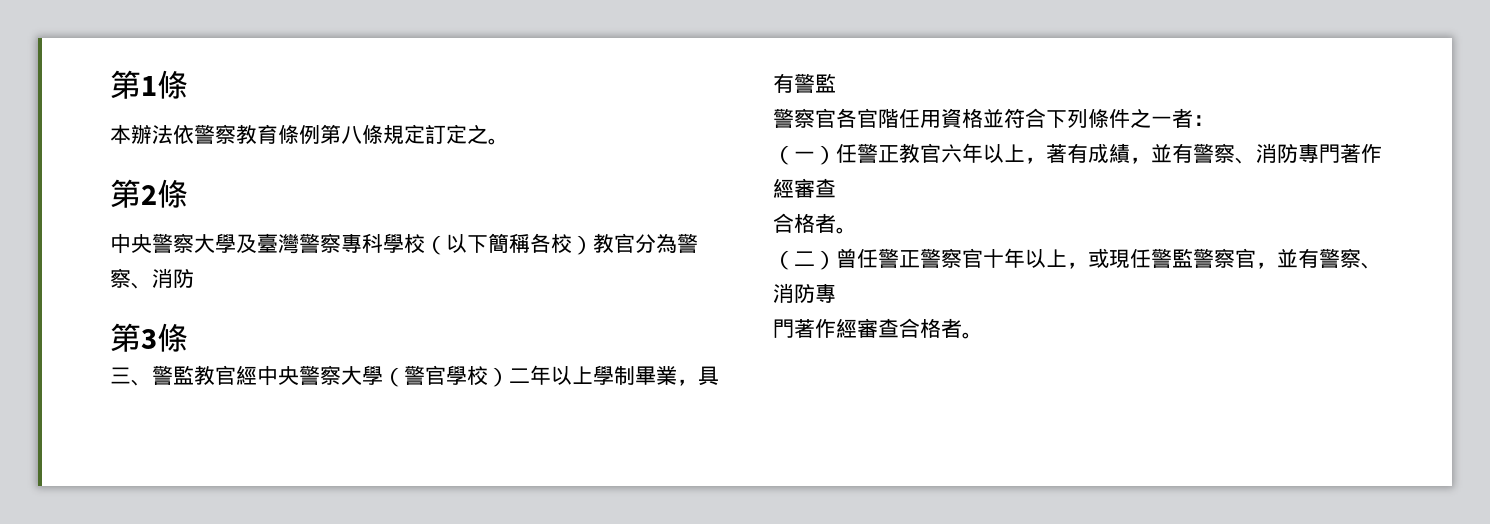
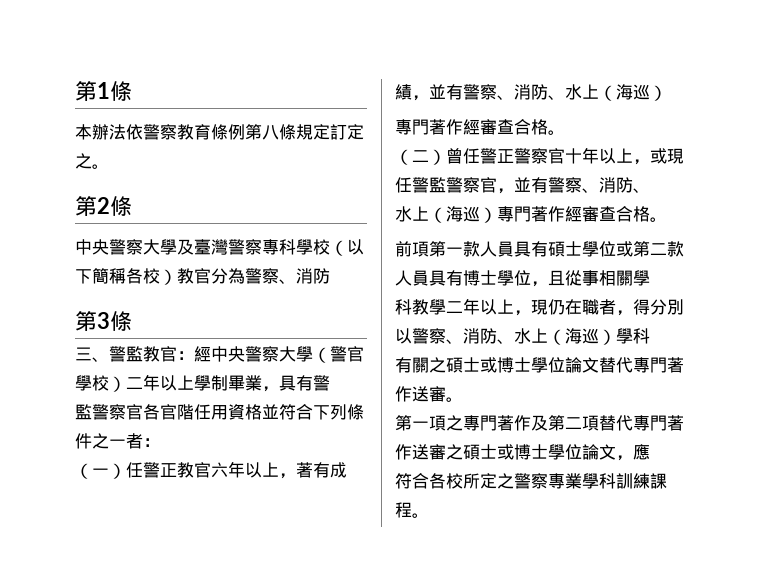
- 三、警監教官經中央警察大學（警官學校）二年以上學制畢業，具有警監
- 警察官各官階任用資格並符合下列條件之一者：
+ 三、警監教官：經中央警察大學（警官學校）二年以上學制畢業，具有警
+ 監警察官各官階任用資格並符合下列條件之一者：
- （一）任警正教官六年以上，著有成績，並有警察、消防專門著作經審查
- 合格者。
+ （一）任警正教官六年以上，著有成績，並有警察、消防、水上（海巡）
+ 專門著作經審查合格。
- （二）曾任警正警察官十年以上，或現任警監警察官，並有警察、消防專
- 門著作經審查合格者。
+ （二）曾任警正警察官十年以上，或現任警監警察官，並有警察、消防、
+ 水上（海巡）專門著作經審查合格。
+ 前項第一款人員具有碩士學位或第二款人員具有博士學位，且從事相關學
+ 科教學二年以上，現仍在職者，得分別以警察、消防、水上（海巡）學科
+ 有關之碩士或博士學位論文替代專門著作送審。
+ 第一項之專門著作及第二項替代專門著作送審之碩士或博士學位論文，應
+ 符合各校所定之警察專業學科訓練課程。

